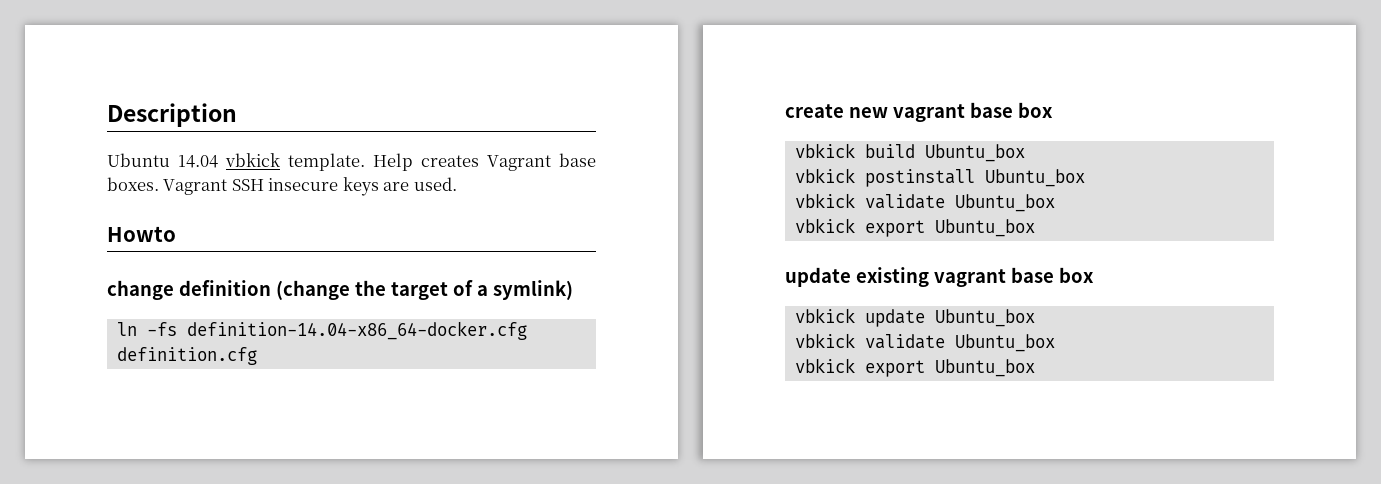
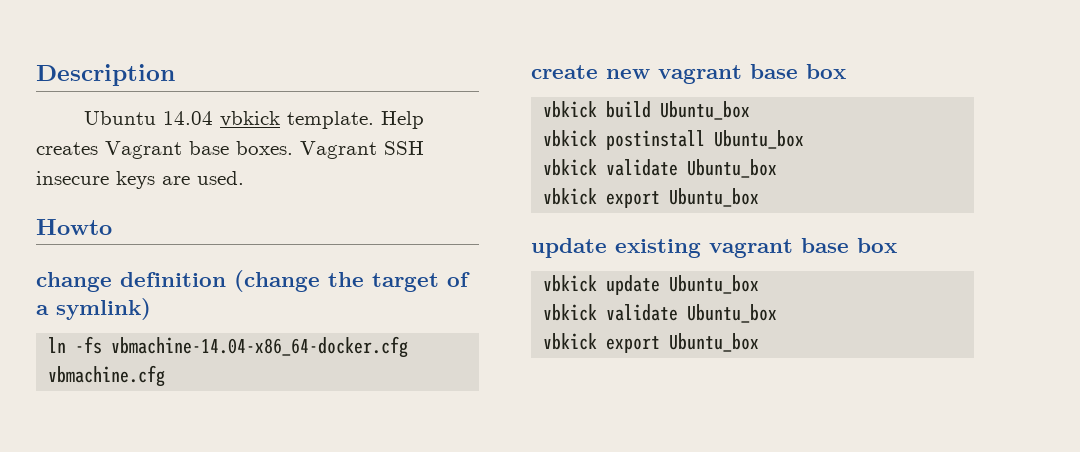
- ln -fs definition-14.04-x86_64-docker.cfg definition.cfg
+ ln -fs vbmachine-14.04-x86_64-docker.cfg vbmachine.cfg

